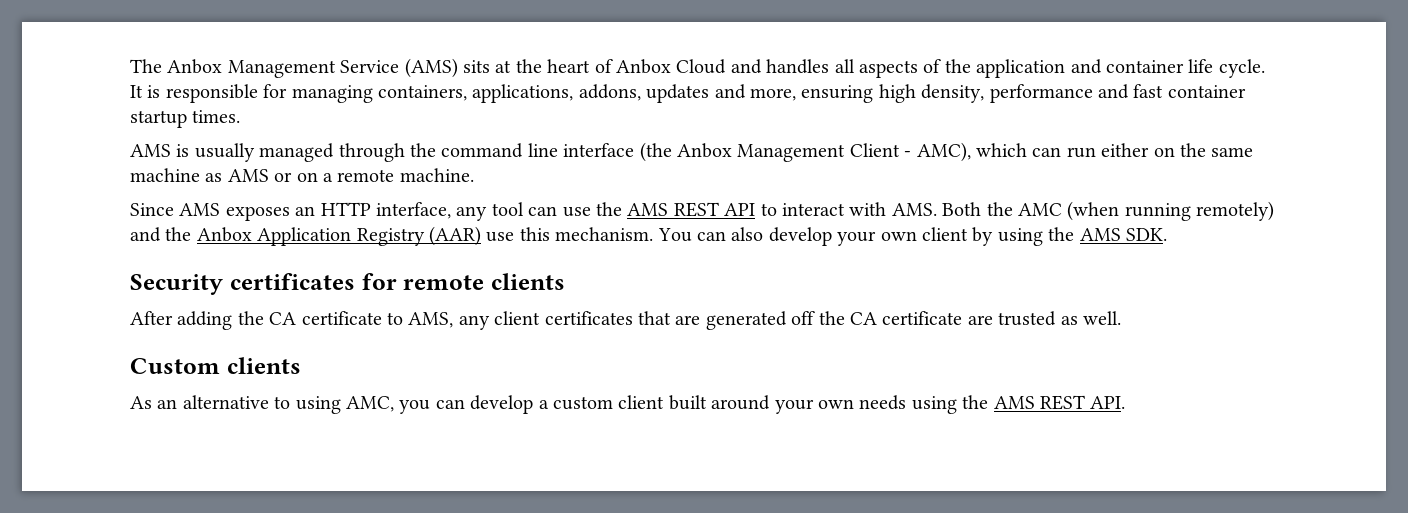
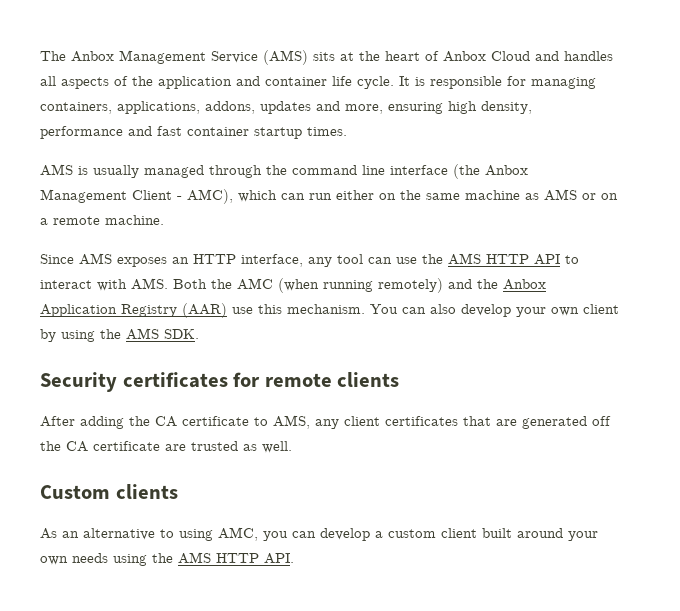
- Since AMS exposes an HTTP interface, any tool can use the AMS REST API to interact with AMS. Both the AMC (when running remotely) and the Anbox Application Registry (AAR) use this mechanism.
+ Since AMS exposes an HTTP interface, any tool can use the AMS HTTP API to interact with AMS. Both the AMC (when running remotely) and the Anbox Application Registry (AAR) use this mechanism.
- As an alternative to using AMC, you can develop a custom client built around your own needs using the AMS REST API.
+ As an alternative to using AMC, you can develop a custom client built around your own needs using the AMS HTTP API.

